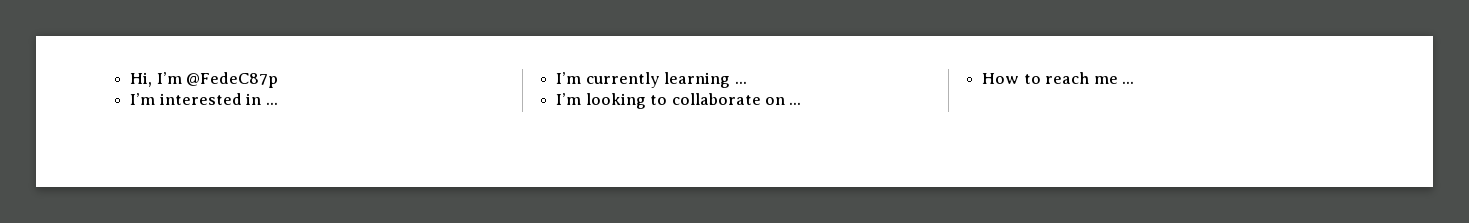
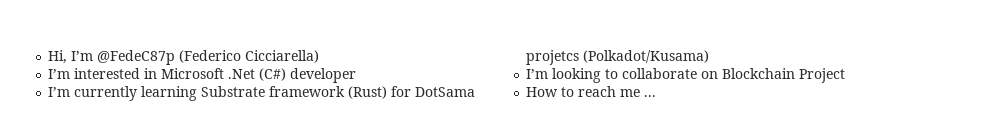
- Hi, I’m @FedeC87p
+ Hi, I’m @FedeC87p (Federico Cicciarella)
- I’m interested in ...
+ I’m interested in Microsoft .Net (C#) developer
- I’m currently learning ...
+ I’m currently learning Substrate framework (Rust) for DotSama projetcs (Polkadot/Kusama)
- I’m looking to collaborate on ...
+ I’m looking to collaborate on Blockchain Project

